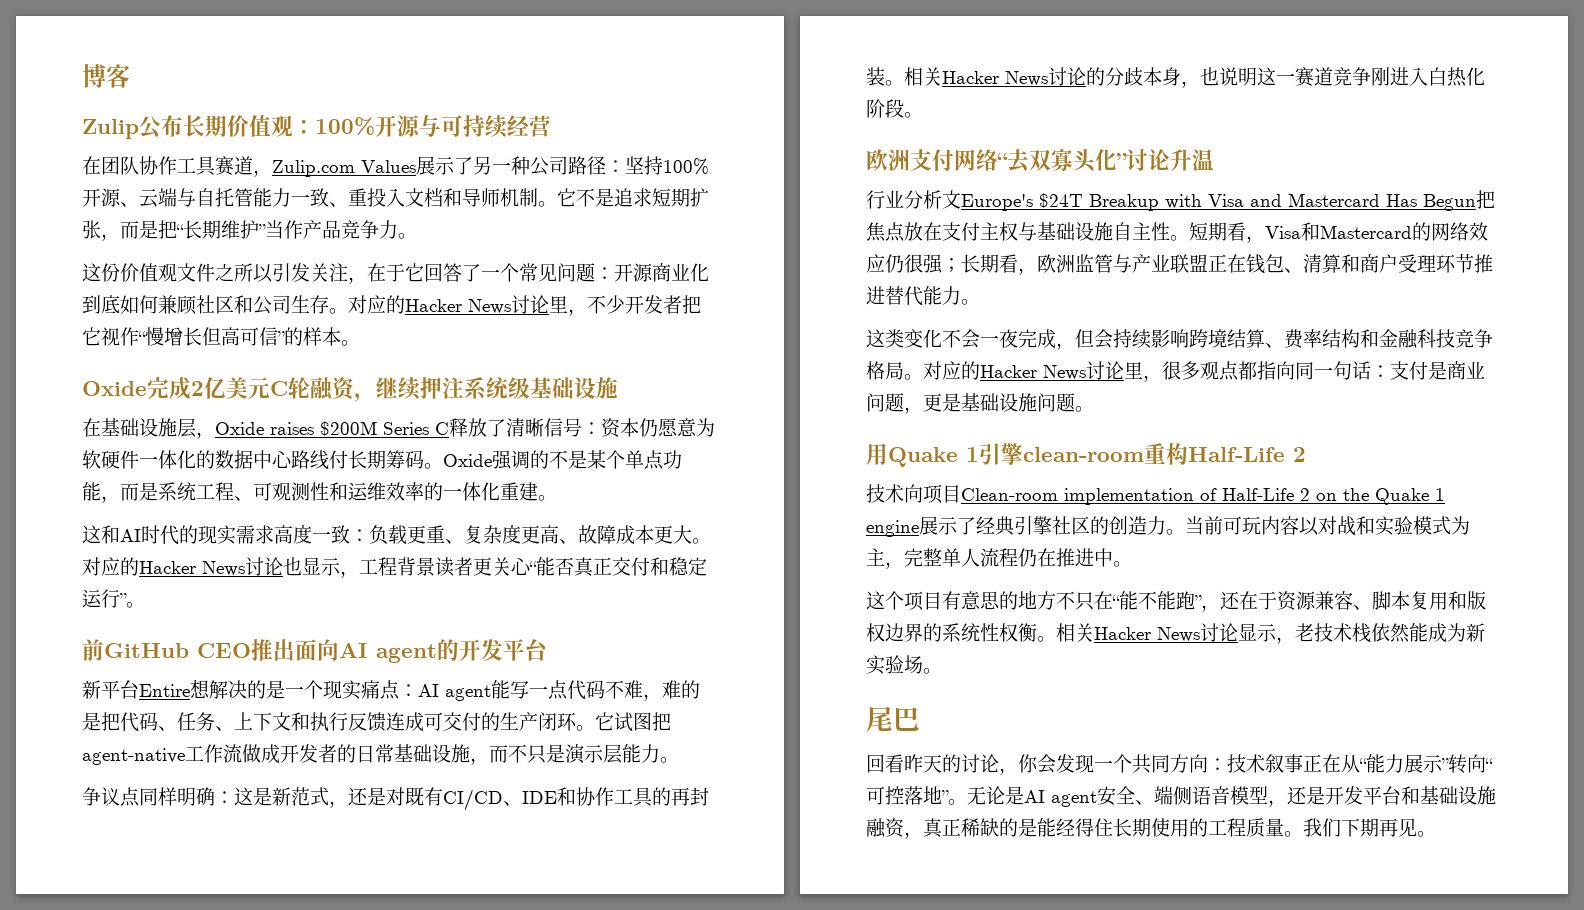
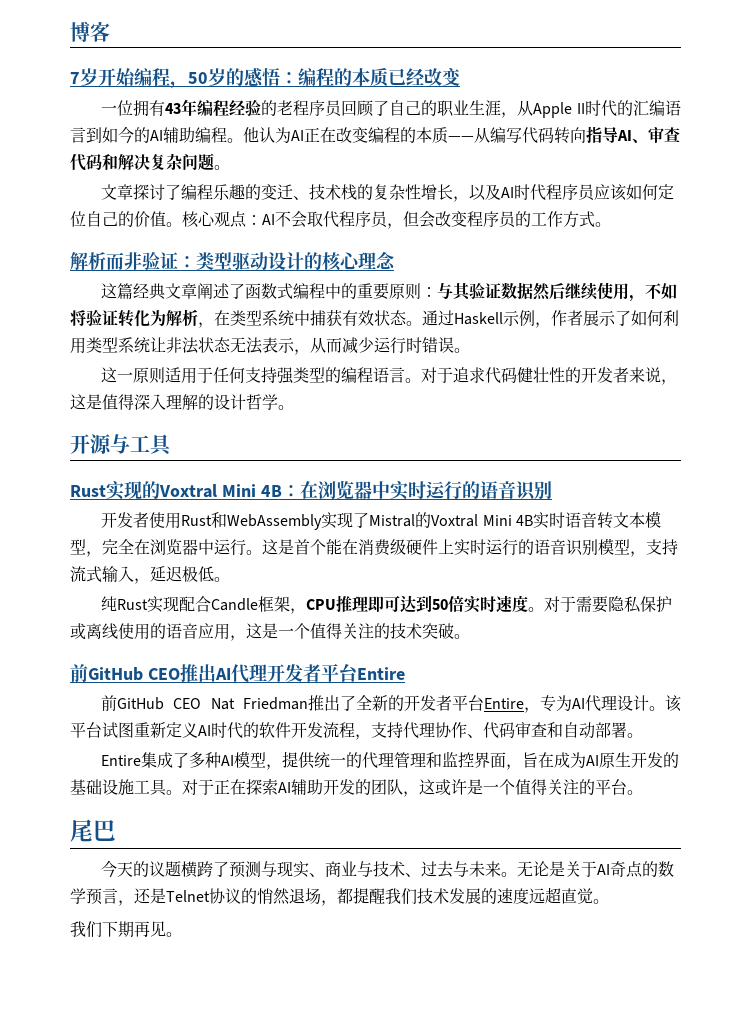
- Zulip公布长期价值观：100%开源与可持续经营
- 在团队协作工具赛道，Zulip.com Values展示了另一种公司路径：坚持100%开源、云端与自托管能力一致、重投入文档和导师机制。它不是追求短期扩张，而是把“长期维护”当作产品竞争力。
- 这份价值观文件之所以引发关注，在于它回答了一个常见问题：开源商业化到底如何兼顾社区和公司生存。对应的Hacker News讨论里，不少开发者把它视作“慢增长但高可信”的样本。
- Oxide完成2亿美元C轮融资，继续押注系统级基础设施
- 在基础设施层，Oxide raises $200M Series C释放了清晰信号：资本仍愿意为软硬件一体化的数据中心路线付长期筹码。Oxide强调的不是某个单点功能，而是系统工程、可观测性和运维效率的一体化重建。
- 这和AI时代的现实需求高度一致：负载更重、复杂度更高、故障成本更大。对应的Hacker News讨论也显示，工程背景读者更关心“能否真正交付和稳定运行”。
- 前GitHub CEO推出面向AI agent的开发平台
- 新平台Entire想解决的是一个现实痛点：AI agent能写一点代码不难，难的是把代码、任务、上下文和执行反馈连成可交付的生产闭环。它试图把agent-native工作流做成开发者的日常基础设施，而不只是演示层能力。
- 争议点同样明确：这是新范式，还是对既有CI/CD、IDE和协作工具的再封装。相关Hacker News讨论的分歧本身，也说明这一赛道竞争刚进入白热化阶段。
- 欧洲支付网络“去双寡头化”讨论升温
- 行业分析文Europe's $24T Breakup with Visa and Mastercard Has Begun把焦点放在支付主权与基础设施自主性。短期看，Visa和Mastercard的网络效应仍很强；长期看，欧洲监管与产业联盟正在钱包、清算和商户受理环节推进替代能力。
- 这类变化不会一夜完成，但会持续影响跨境结算、费率结构和金融科技竞争格局。对应的Hacker News讨论里，很多观点都指向同一句话：支付是商业问题，更是基础设施问题。
- 用Quake 1引擎clean-room重构Half-Life 2
- 技术向项目Clean-room implementation of Half-Life 2 on the Quake 1 engine展示了经典引擎社区的创造力。当前可玩内容以对战和实验模式为主，完整单人流程仍在推进中。
- 这个项目有意思的地方不只在“能不能跑”，还在于资源兼容、脚本复用和版权边界的系统性权衡。相关Hacker News讨论显示，老技术栈依然能成为新实验场。
+ 7岁开始编程，50岁的感悟：编程的本质已经改变
+ 一位拥有43年编程经验的老程序员回顾了自己的职业生涯，从Apple II时代的汇编语言到如今的AI辅助编程。他认为AI正在改变编程的本质——从编写代码转向指导AI、审查代码和解决复杂问题。
+ 文章探讨了编程乐趣的变迁、技术栈的复杂性增长，以及AI时代程序员应该如何定位自己的价值。核心观点：AI不会取代程序员，但会改变程序员的工作方式。
+ 解析而非验证：类型驱动设计的核心理念
+ 这篇经典文章阐述了函数式编程中的重要原则：与其验证数据然后继续使用，不如将验证转化为解析，在类型系统中捕获有效状态。通过Haskell示例，作者展示了如何利用类型系统让非法状态无法表示，从而减少运行时错误。
+ 这一原则适用于任何支持强类型的编程语言。对于追求代码健壮性的开发者来说，这是值得深入理解的设计哲学。
+ 开源与工具
+ Rust实现的Voxtral Mini 4B：在浏览器中实时运行的语音识别
+ 开发者使用Rust和WebAssembly实现了Mistral的Voxtral Mini 4B实时语音转文本模型，完全在浏览器中运行。这是首个能在消费级硬件上实时运行的语音识别模型，支持流式输入，延迟极低。
+ 纯Rust实现配合Candle框架，CPU推理即可达到50倍实时速度。对于需要隐私保护或离线使用的语音应用，这是一个值得关注的技术突破。
+ 前GitHub CEO推出AI代理开发者平台Entire
+ 前GitHub CEO Nat Friedman推出了全新的开发者平台Entire，专为AI代理设计。该平台试图重新定义AI时代的软件开发流程，支持代理协作、代码审查和自动部署。
+ Entire集成了多种AI模型，提供统一的代理管理和监控界面，旨在成为AI原生开发的基础设施工具。对于正在探索AI辅助开发的团队，这或许是一个值得关注的平台。
  尾巴
- 回看昨天的讨论，你会发现一个共同方向：技术叙事正在从“能力展示”转向“可控落地”。无论是AI agent安全、端侧语音模型，还是开发平台和基础设施融资，真正稀缺的是能经得住长期使用的工程质量。我们下期再见。
+ 今天的议题横跨了预测与现实、商业与技术、过去与未来。无论是关于AI奇点的数学预言，还是Telnet协议的悄然退场，都提醒我们技术发展的速度远超直觉。
+ 我们下期再见。

